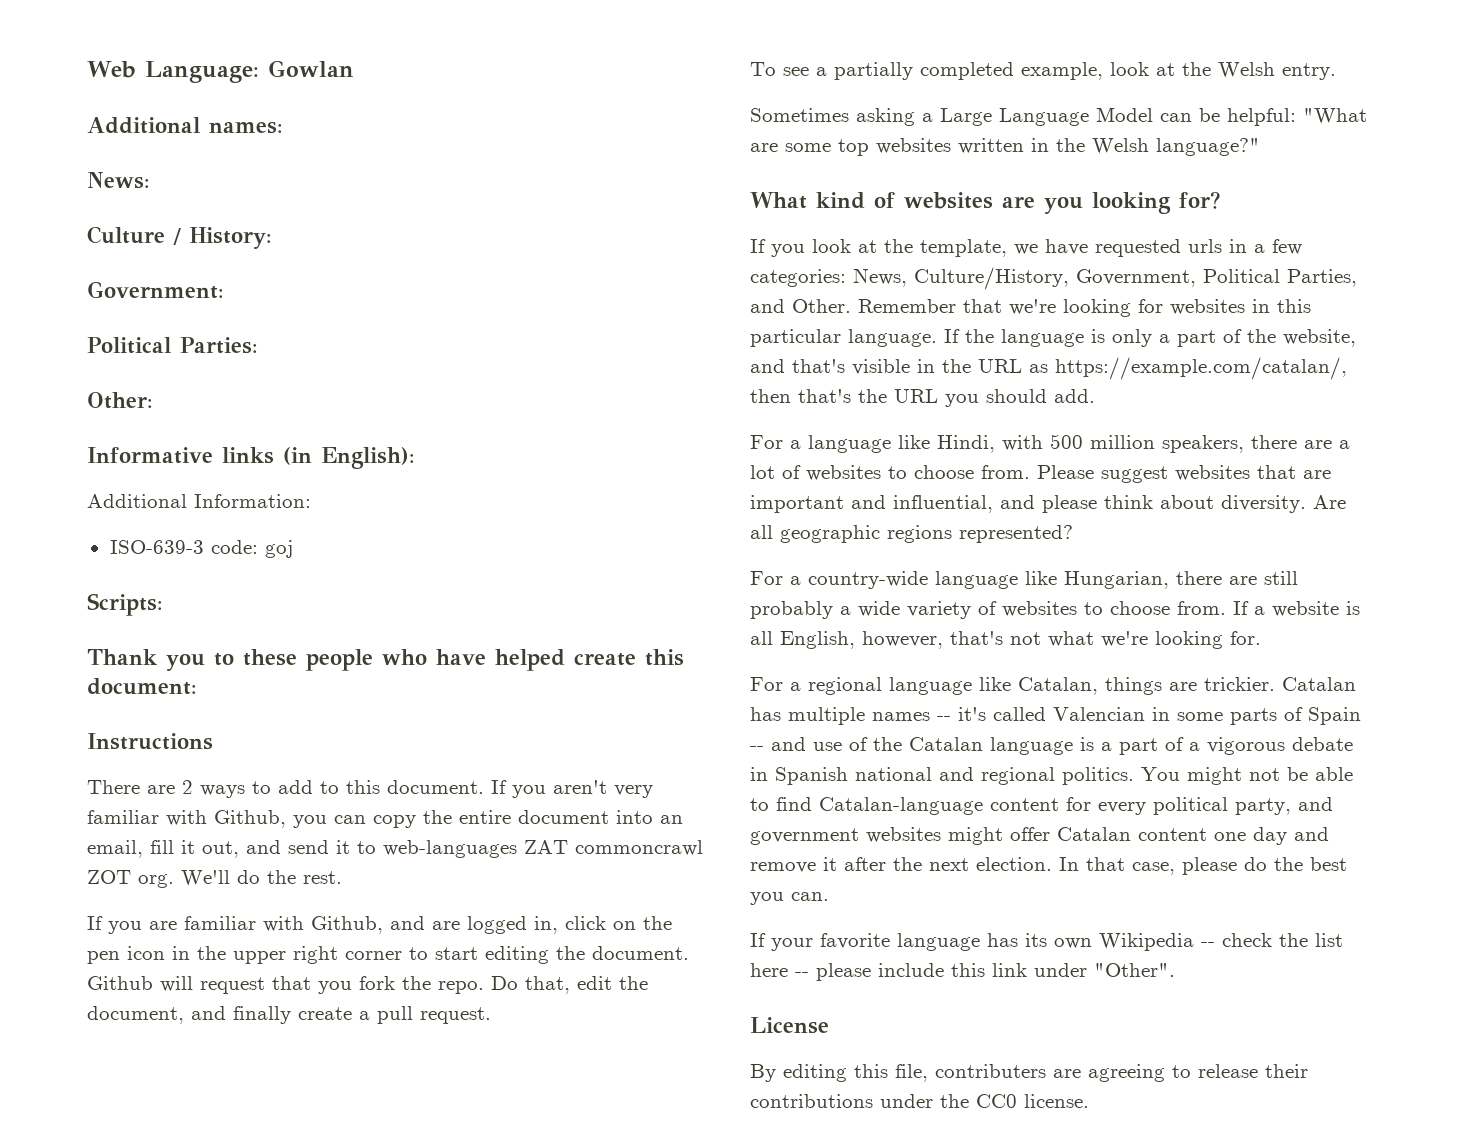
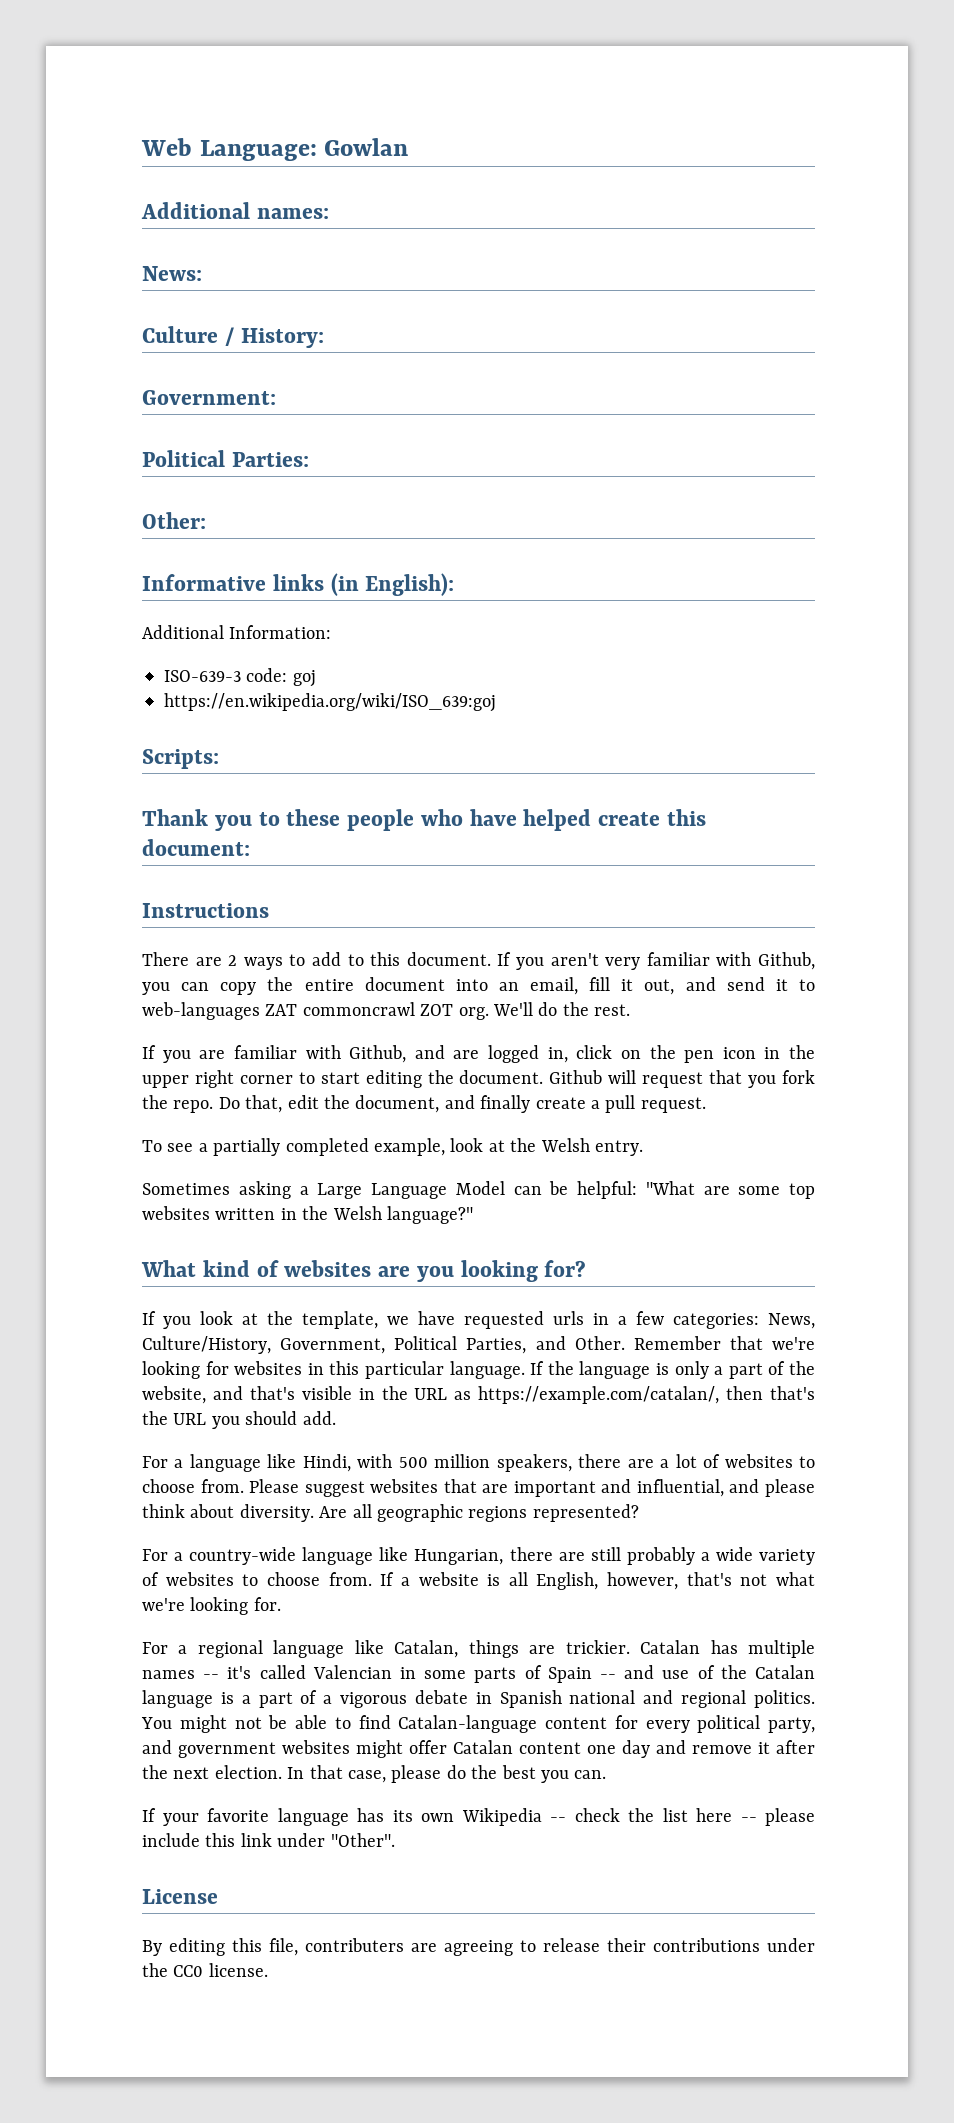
+ https://en.wikipedia.org/wiki/ISO_639:goj

